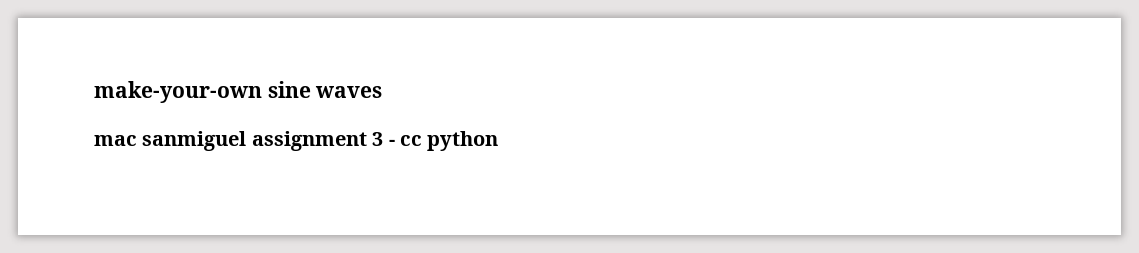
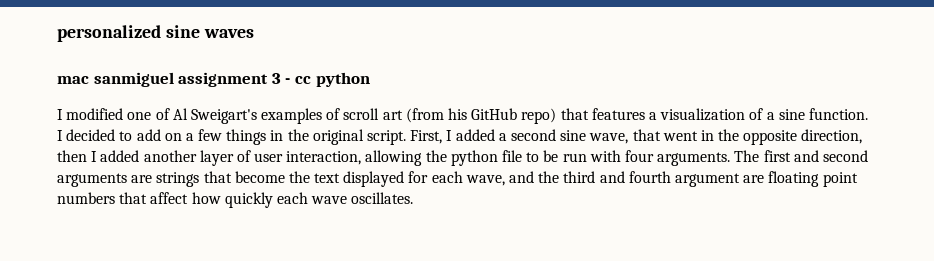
- make-your-own sine waves
+ personalized sine waves
+ I modified one of Al Sweigart's examples of scroll art (from his GitHub repo) that features a visualization of a sine function. I decided to add on a few things in the original script. First, I added a second sine wave, that went in the opposite direction, then I added another layer of user interaction, allowing the python file to be run with four arguments. The first and second arguments are strings that become the text displayed for each wave, and the third and fourth argument are floating point numbers that affect how quickly each wave oscillates.

